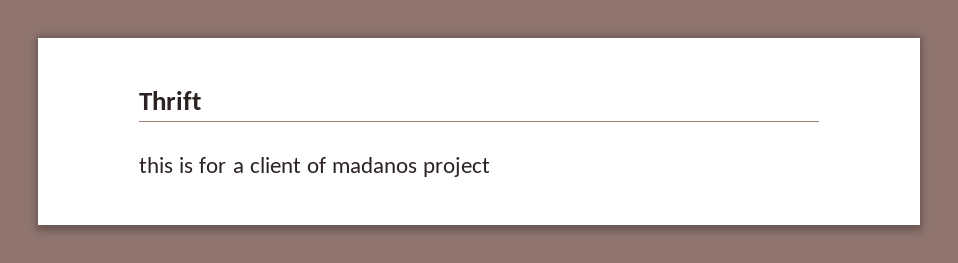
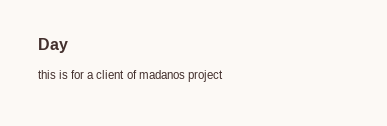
- Thrift
+ Day

